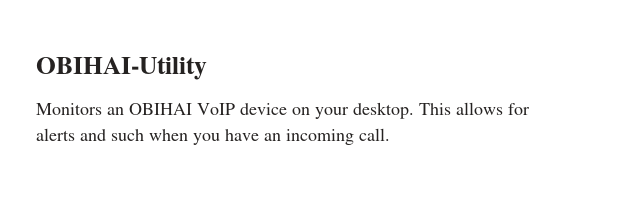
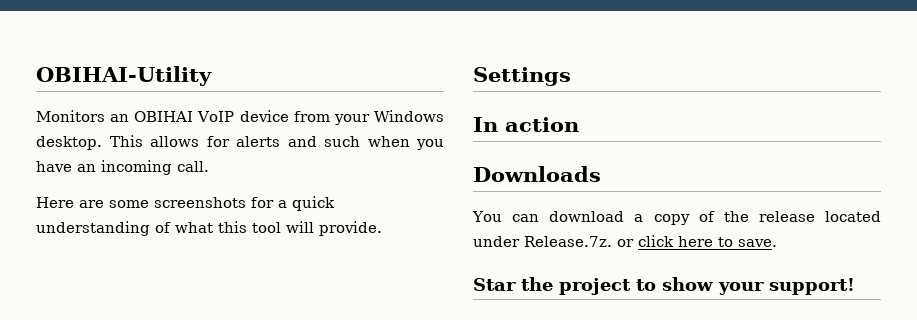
- Monitors an OBIHAI VoIP device on your desktop.
+ Monitors an OBIHAI VoIP device from your Windows desktop.
+ Here are some screenshots for a quick understanding of what this tool will provide.
+ Settings
+ In action
+ Downloads
+ You can download a copy of the release located under Release.7z. or click here to save.
+ Star the project to show your support!

